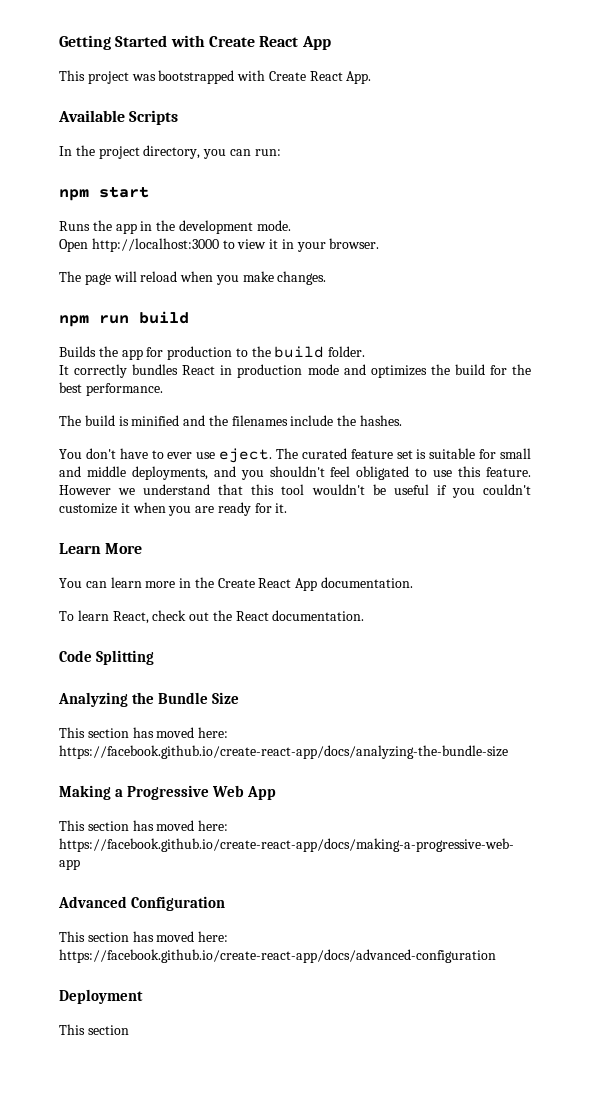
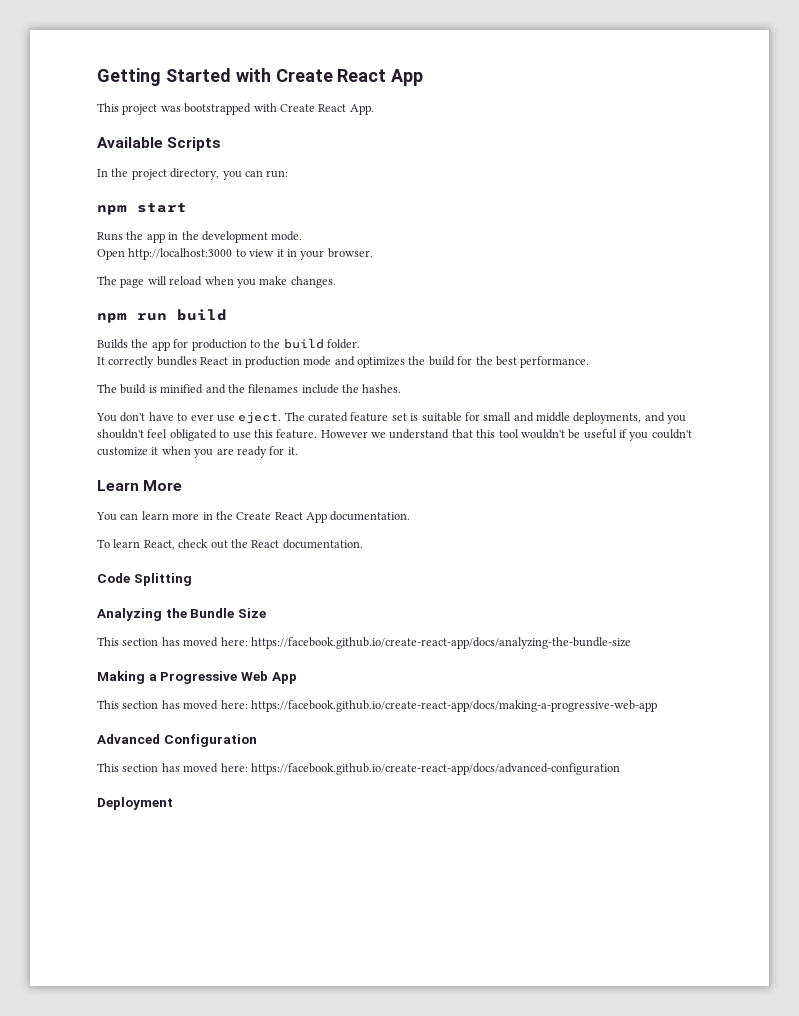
  Deployment
- This section

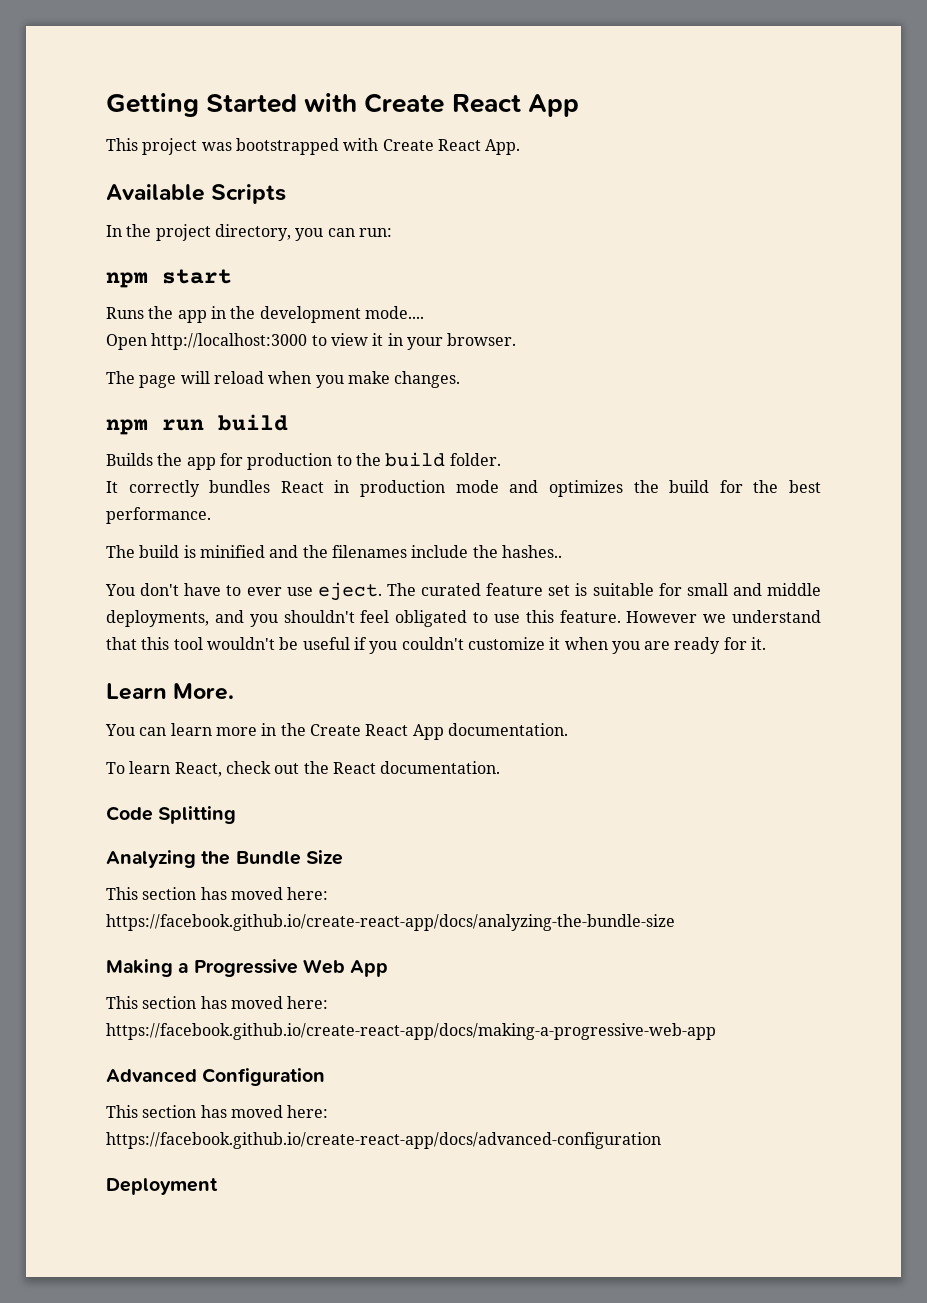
- Runs the app in the development mode.
+ Runs the app in the development mode....
- The build is minified and the filenames include the hashes.
+ The build is minified and the filenames include the hashes..
- Learn More
+ Learn More.

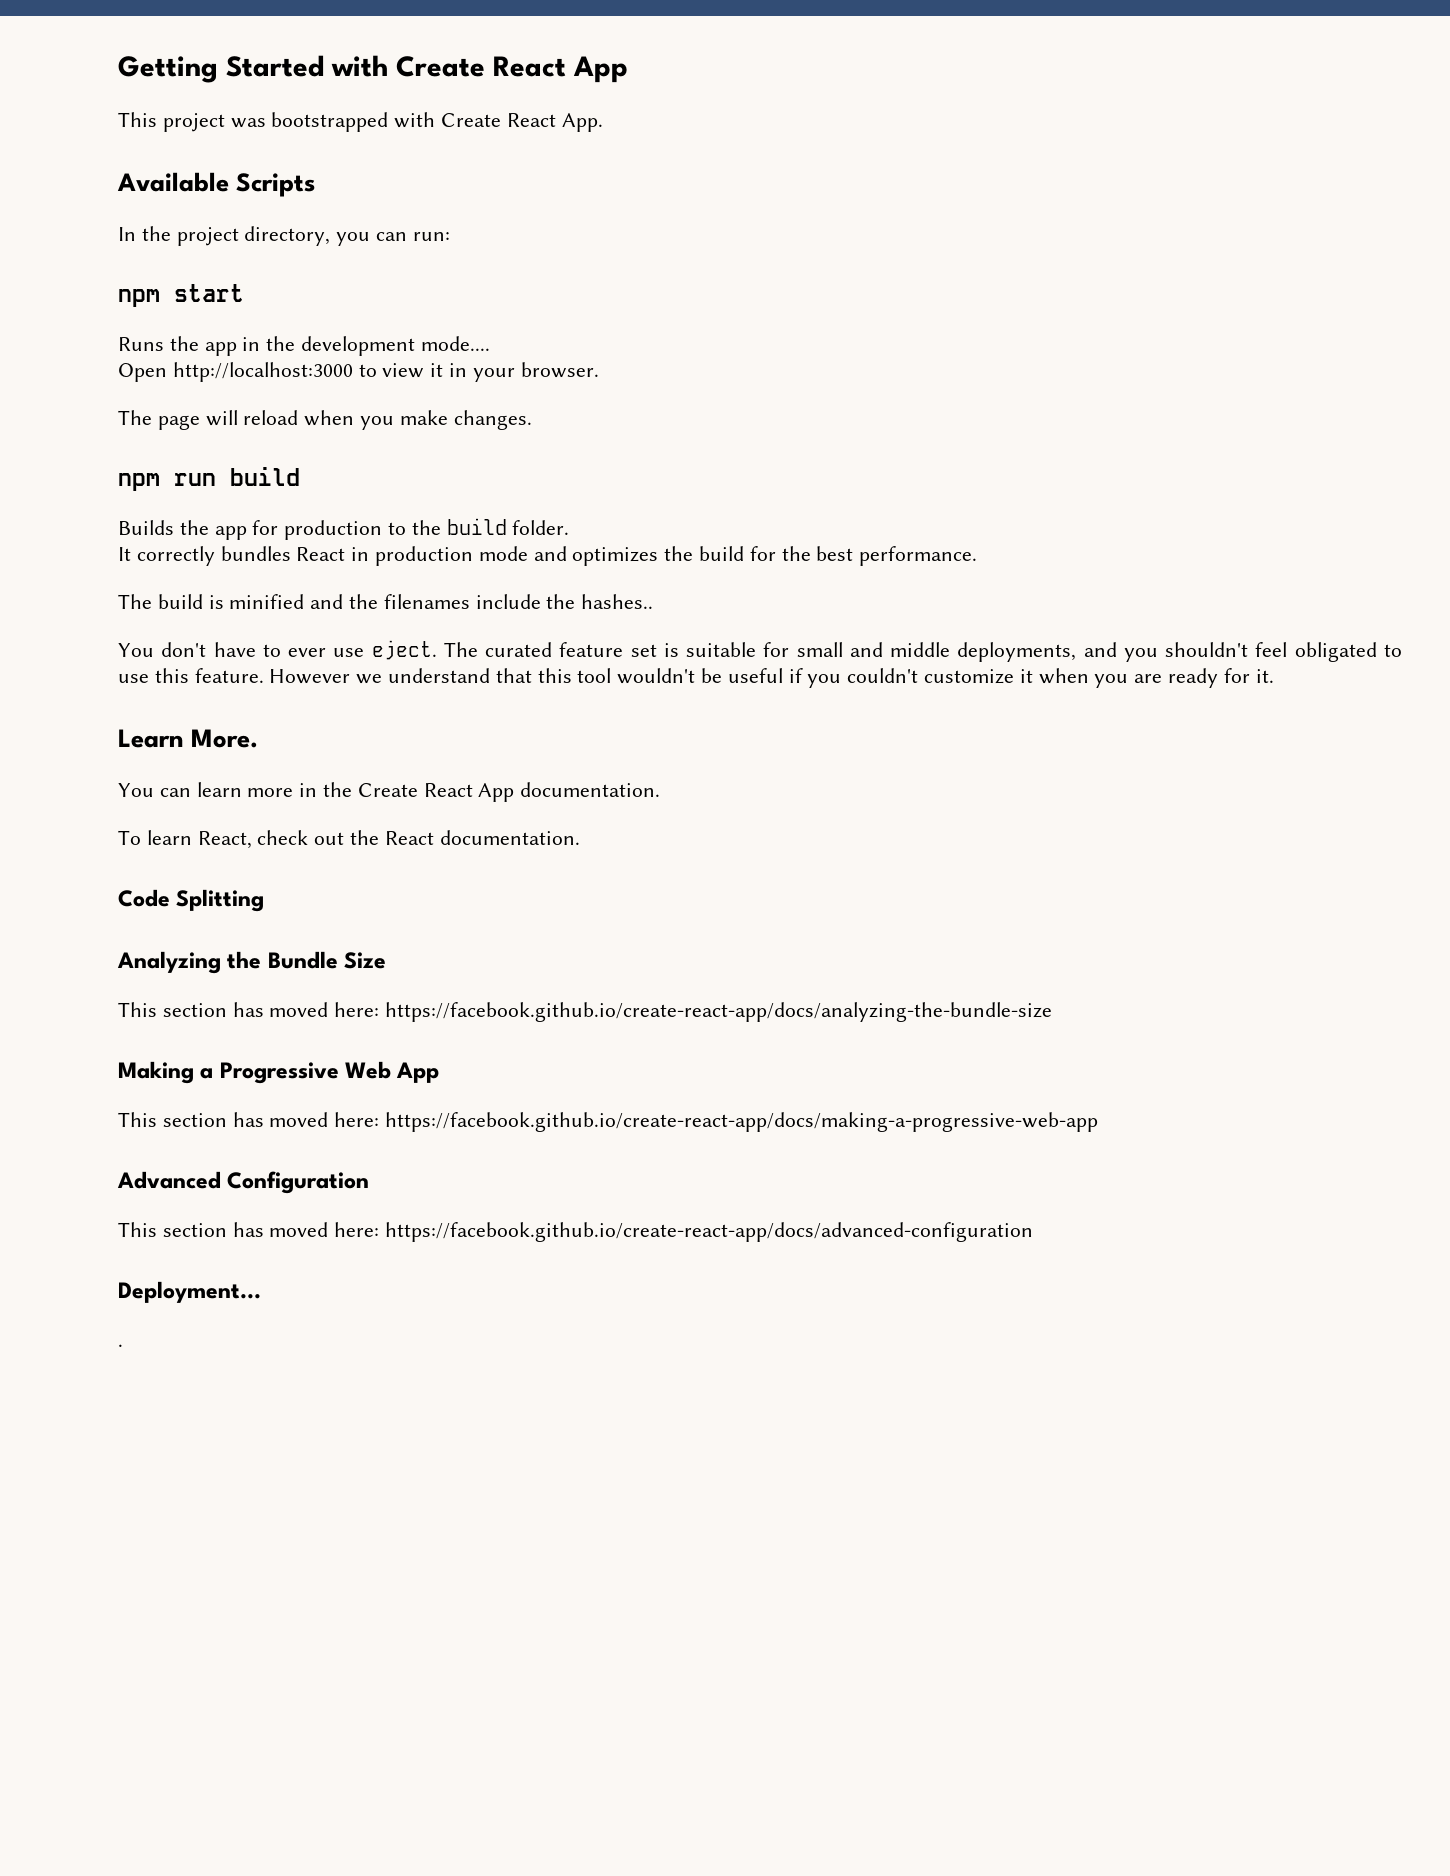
- Deployment
+ Deployment...
+ .

